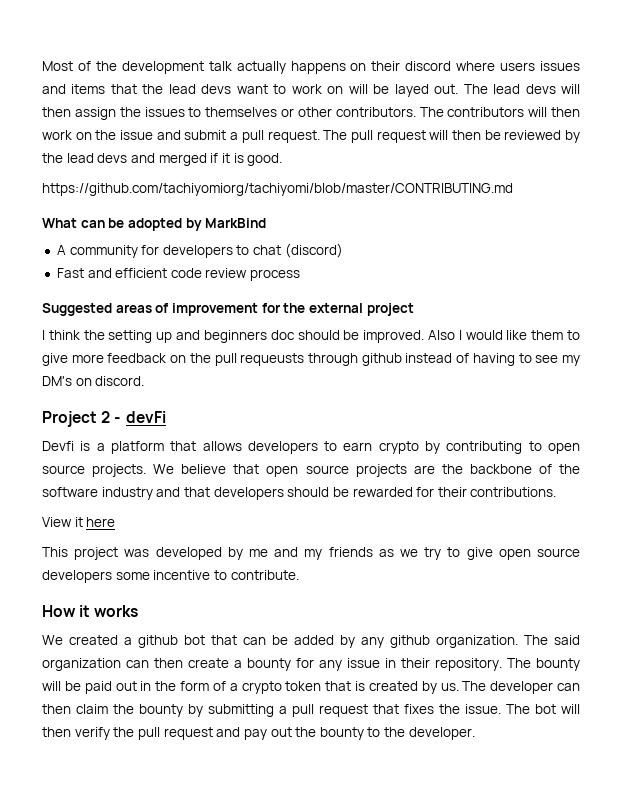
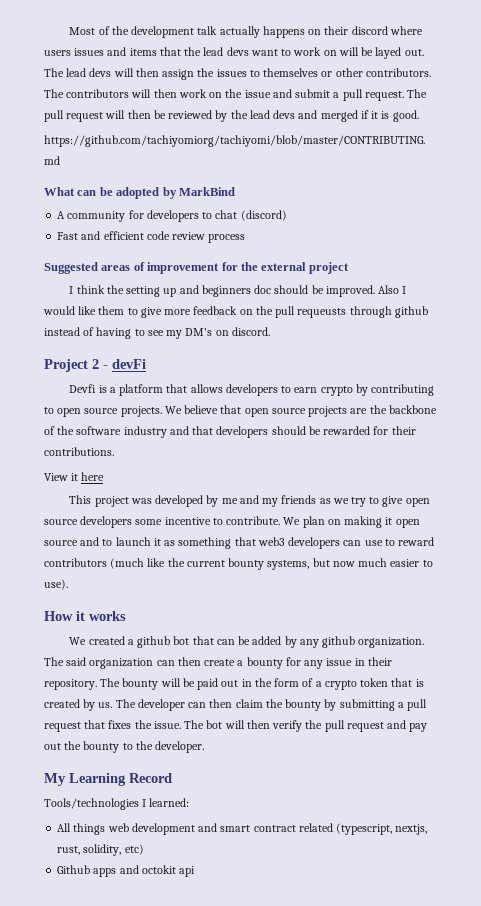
+ We plan on making it open source and to launch it as something that web3 developers can use to reward contributors (much like the current bounty systems, but now much easier to use).
+ My Learning Record
+ Tools/technologies I learned:
+ All things web development and smart contract related (typescript, nextjs, rust, solidity, etc)
+ Github apps and octokit api

